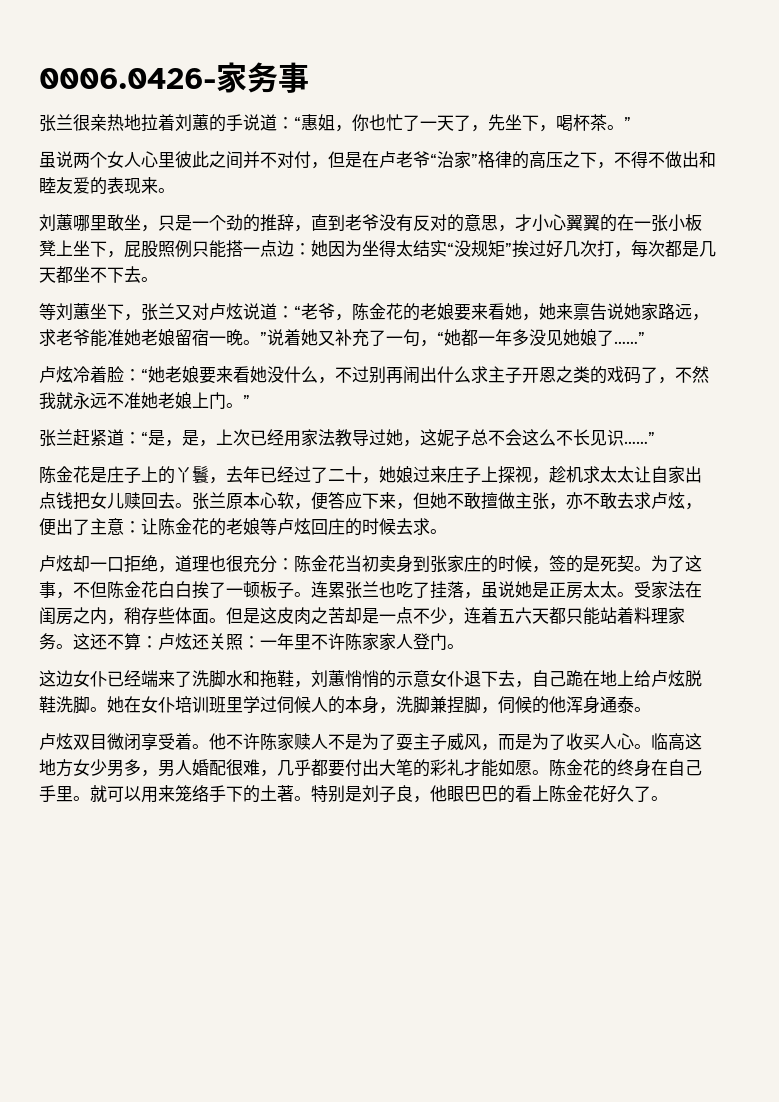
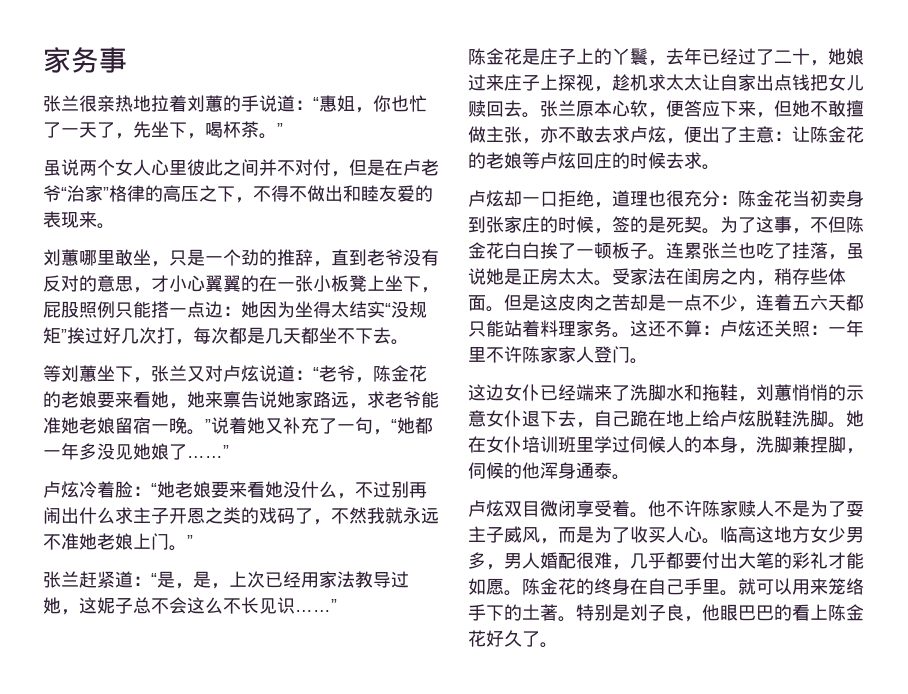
- 0006.0426-家务事
+ 家务事

